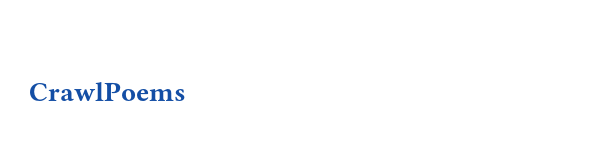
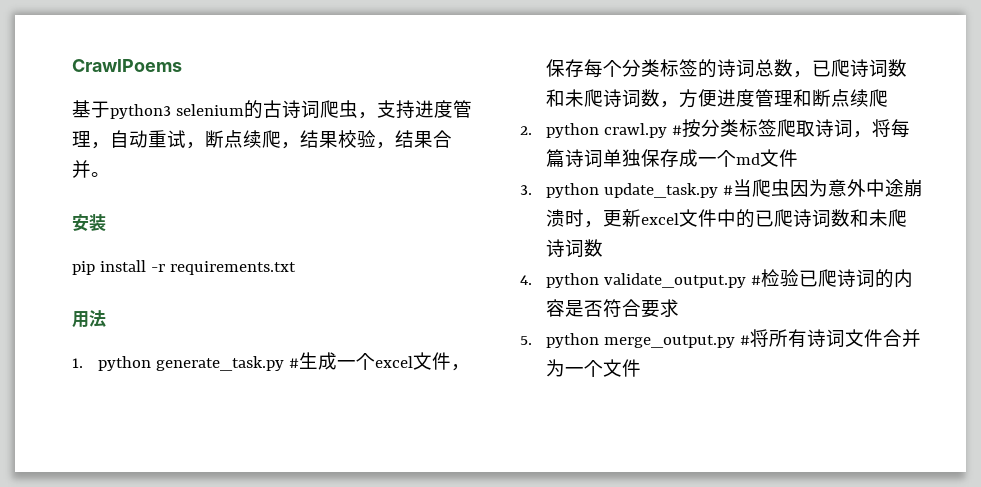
+ 基于python3 selenium的古诗词爬虫，支持进度管理，自动重试，断点续爬，结果校验，结果合并。
+ 安装
+ pip install -r requirements.txt
+ 用法
+ 1. python generate_task.py #生成一个excel文件，保存每个分类标签的诗词总数，已爬诗词数和未爬诗词数，方便进度管理和断点续爬
+ 2. python crawl.py #按分类标签爬取诗词，将每篇诗词单独保存成一个md文件
+ 3. python update_task.py #当爬虫因为意外中途崩溃时，更新excel文件中的已爬诗词数和未爬诗词数
+ 4. python validate_output.py #检验已爬诗词的内容是否符合要求
+ 5. python merge_output.py #将所有诗词文件合并为一个文件

